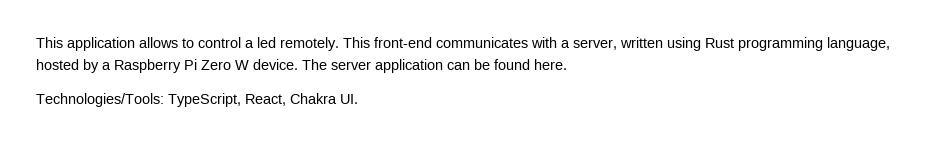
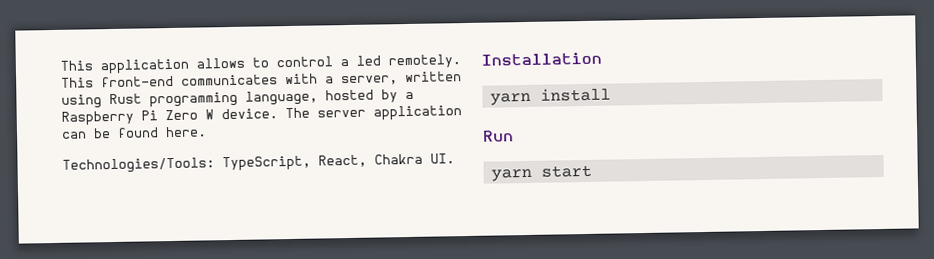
+ Installation
+ yarn install
+ Run
+ yarn start

